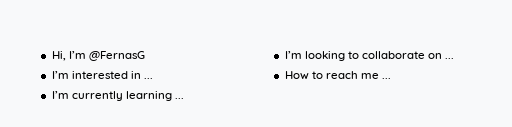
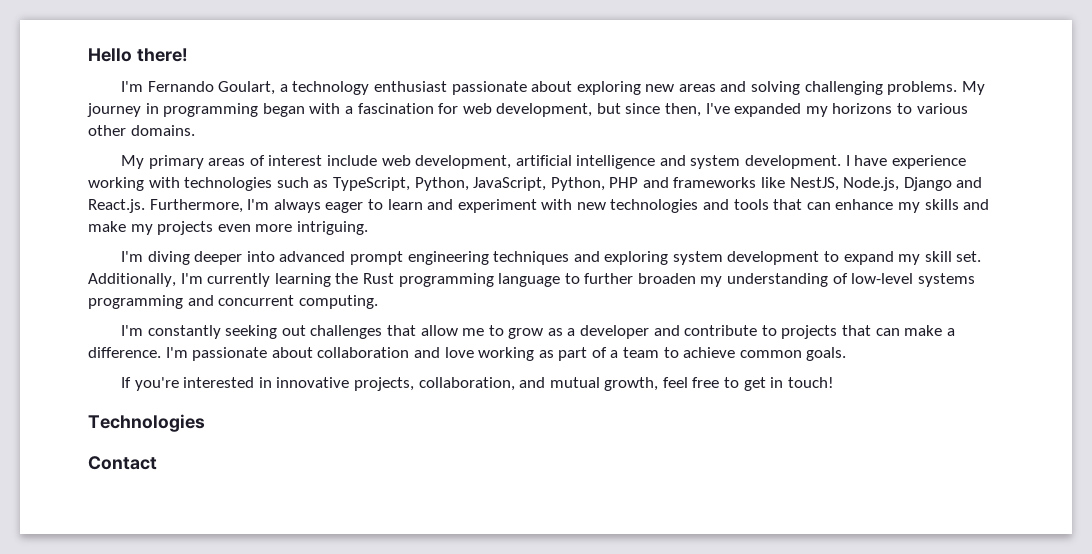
- Hi, I’m @FernasG
- I’m interested in ...
- I’m currently learning ...
- I’m looking to collaborate on ...
- How to reach me ...
+ Hello there!
+ I'm Fernando Goulart, a technology enthusiast passionate about exploring new areas and solving challenging problems. My journey in programming began with a fascination for web development, but since then, I've expanded my horizons to various other domains.
+ My primary areas of interest include web development, artificial intelligence and system development. I have experience working with technologies such as TypeScript, Python, JavaScript, Python, PHP and frameworks like NestJS, Node.js, Django and React.js. Furthermore, I'm always eager to learn and experiment with new technologies and tools that can enhance my skills and make my projects even more intriguing.
+ I'm diving deeper into advanced prompt engineering techniques and exploring system development to expand my skill set. Additionally, I'm currently learning the Rust programming language to further broaden my understanding of low-level systems programming and concurrent computing.
+ I'm constantly seeking out challenges that allow me to grow as a developer and contribute to projects that can make a difference. I'm passionate about collaboration and love working as part of a team to achieve common goals.
+ If you're interested in innovative projects, collaboration, and mutual growth, feel free to get in touch!
+ Technologies
+ Contact

